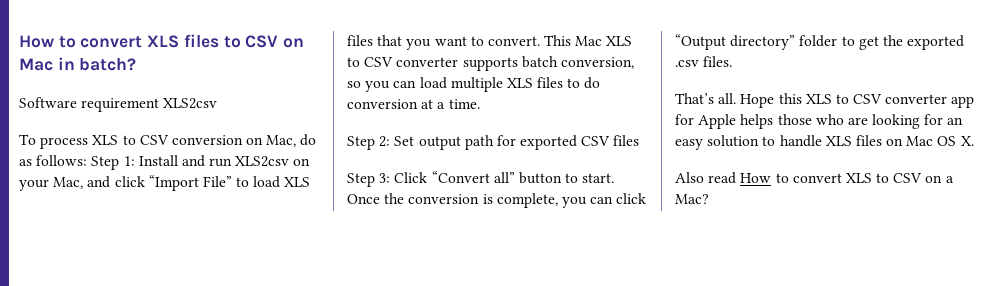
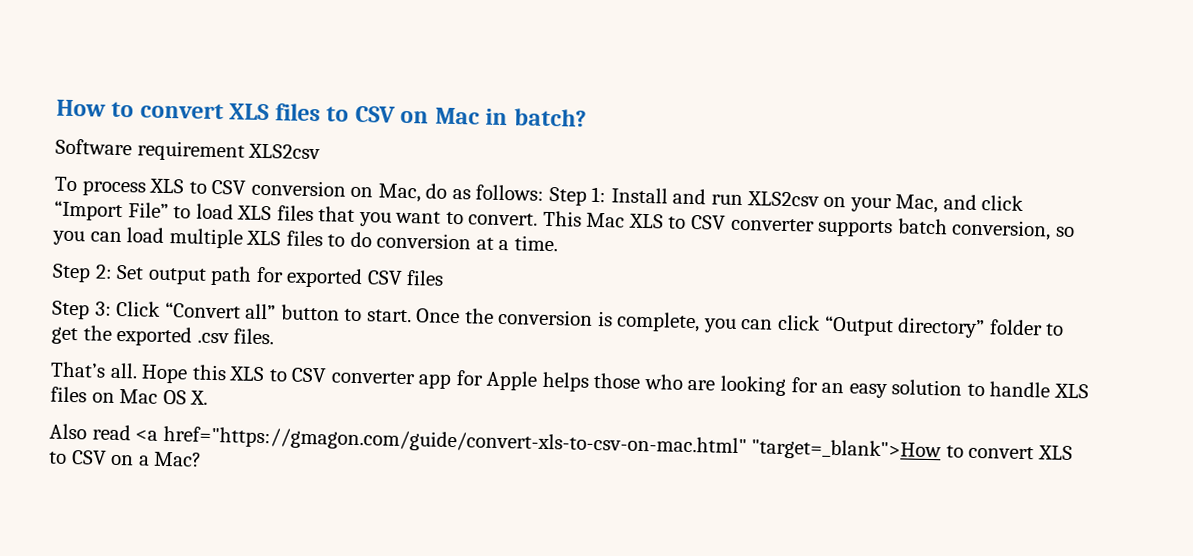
- Also read How to convert XLS to CSV on a Mac?
+ Also read <a href="https://gmagon.com/guide/convert-xls-to-csv-on-mac.html" "target=_blank">How to convert XLS to CSV on a Mac?

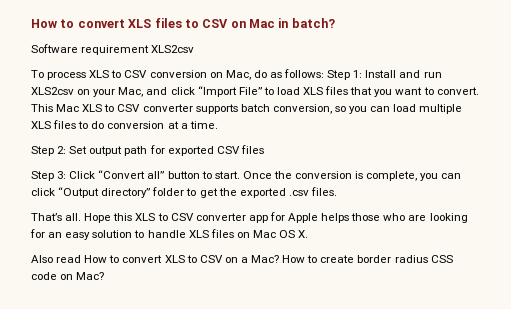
- Also read <a href="https://gmagon.com/guide/convert-xls-to-csv-on-mac.html" "target=_blank">How to convert XLS to CSV on a Mac?
+ Also read How to convert XLS to CSV on a Mac?
+ How to create border radius CSS code on Mac?

